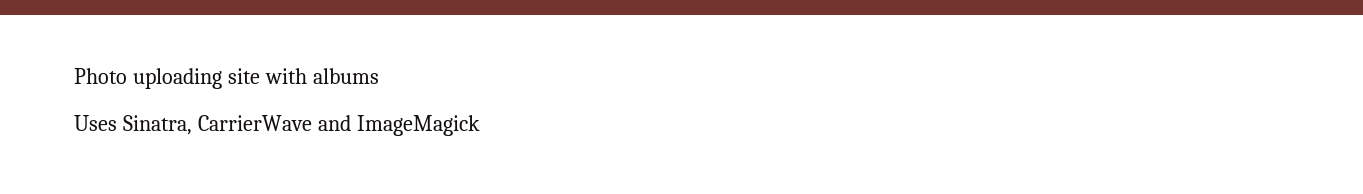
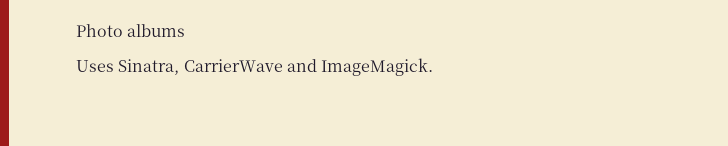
- Photo uploading site with albums
+ Photo albums
- Uses Sinatra, CarrierWave and ImageMagick
+ Uses Sinatra, CarrierWave and ImageMagick.

